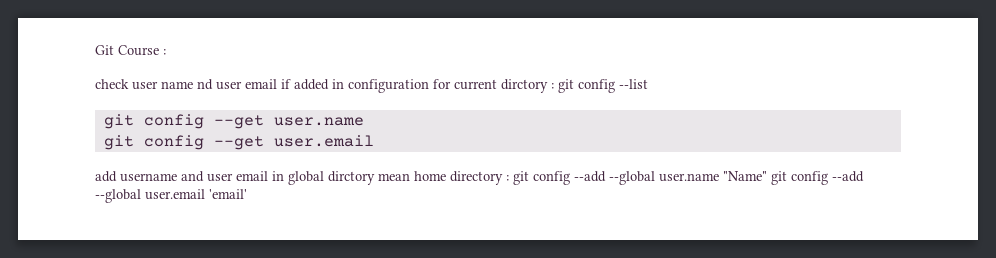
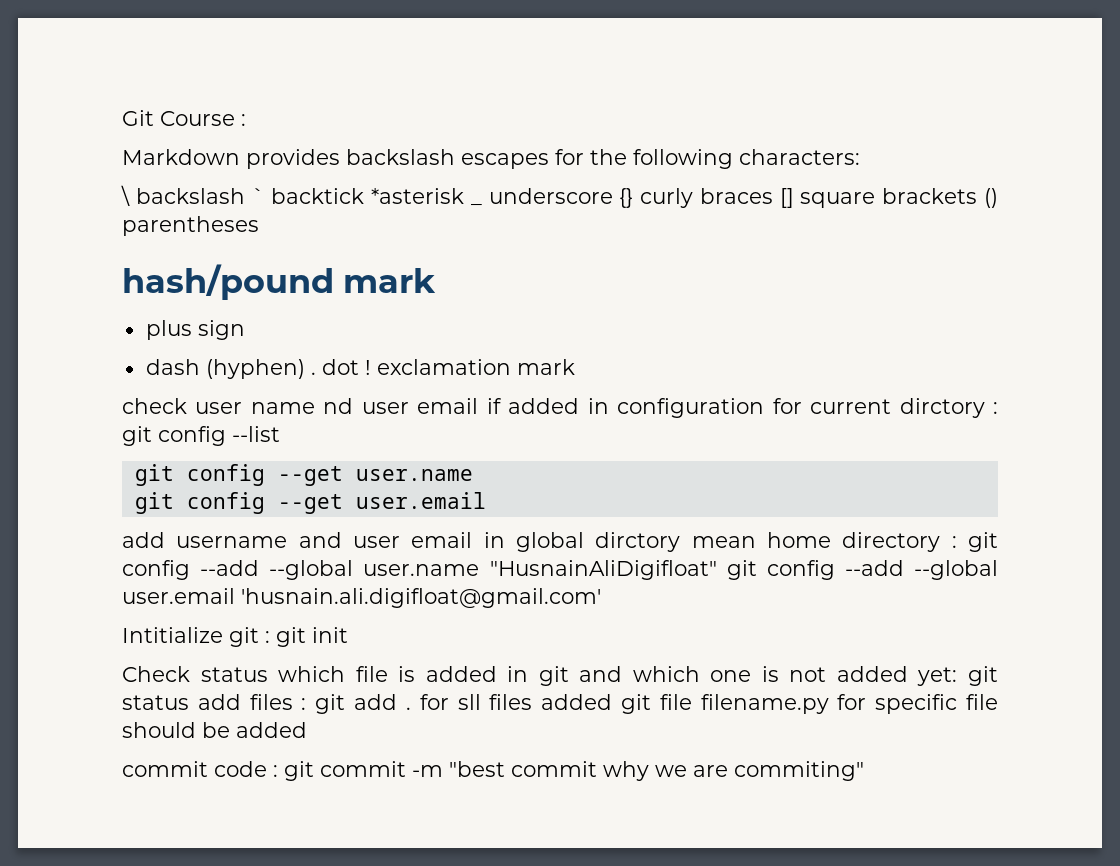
+ Markdown provides backslash escapes for the following characters:
+ \ backslash ` backtick *asterisk _ underscore {} curly braces [] square brackets () parentheses
+ hash/pound mark
+ plus sign
+ dash (hyphen) . dot ! exclamation mark
- add username and user email in global dirctory mean home directory : git config --add --global user.name "Name" git config --add --global user.email 'email'
+ add username and user email in global dirctory mean home directory : git config --add --global user.name "HusnainAliDigifloat" git config --add --global user.email 'husnain.ali.digifloat@gmail.com'
+ Intitialize git : git init
+ Check status which file is added in git and which one is not added yet: git status add files : git add . for sll files added git file filename.py for specific file should be added
+ commit code : git commit -m "best commit why we are commiting"

